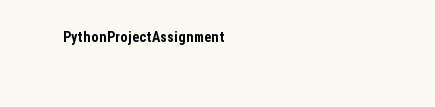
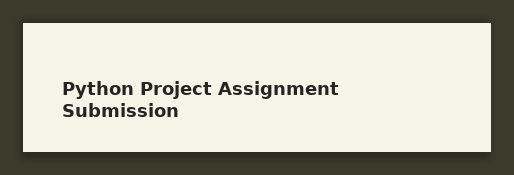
- PythonProjectAssignment
+ Python Project Assignment Submission

